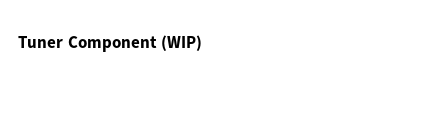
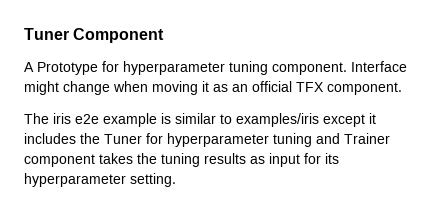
- Tuner Component (WIP)
+ Tuner Component
+ A Prototype for hyperparameter tuning component. Interface might change when moving it as an official TFX component.
+ The iris e2e example is similar to examples/iris except it includes the Tuner for hyperparameter tuning and Trainer component takes the tuning results as input for its hyperparameter setting.

